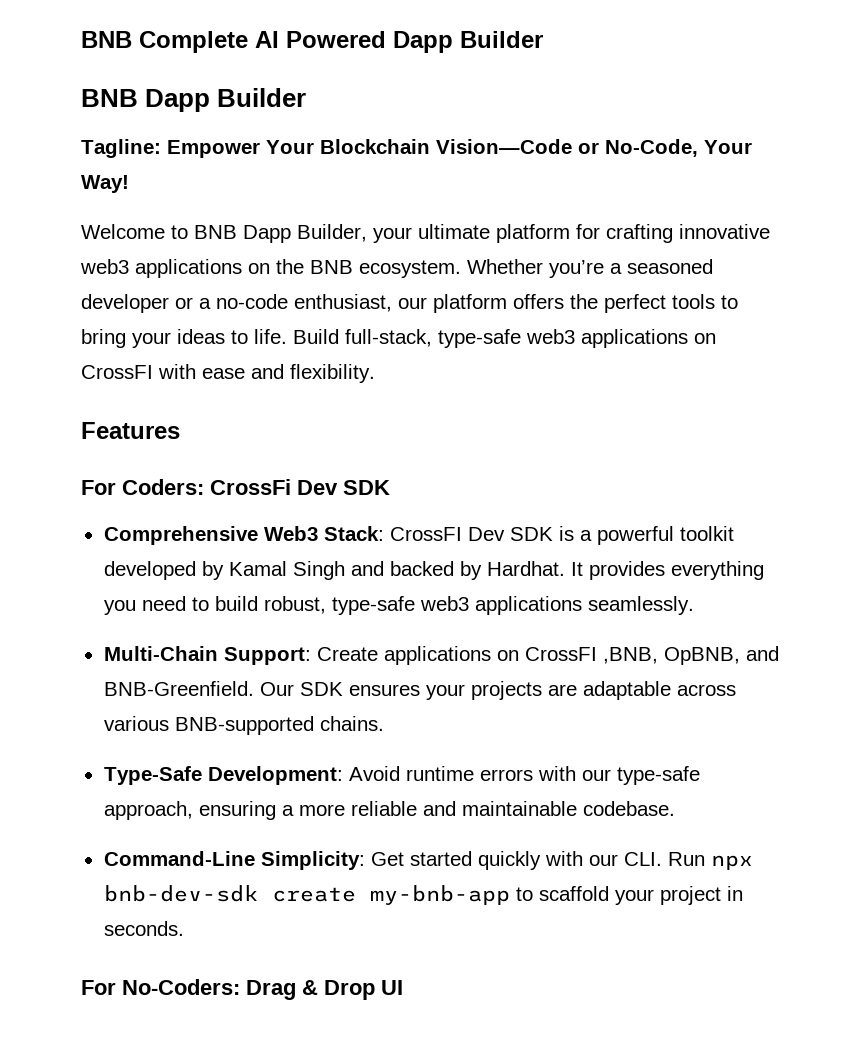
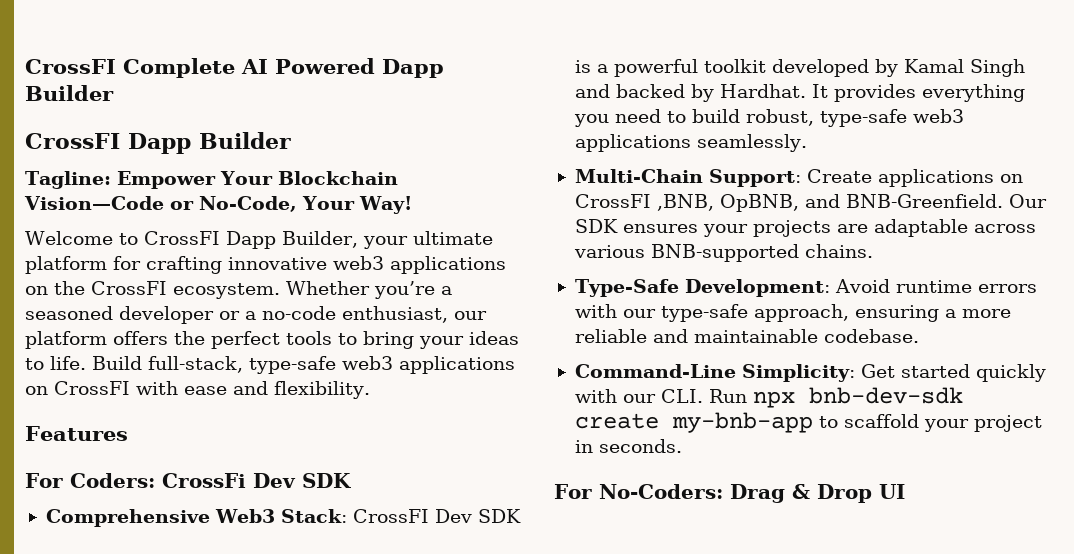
- BNB Complete AI Powered Dapp Builder
+ CrossFI Complete AI Powered Dapp Builder
- BNB Dapp Builder
+ CrossFI Dapp Builder
- Welcome to BNB Dapp Builder, your ultimate platform for crafting innovative web3 applications on the BNB ecosystem.
+ Welcome to CrossFI Dapp Builder, your ultimate platform for crafting innovative web3 applications on the CrossFI ecosystem.

